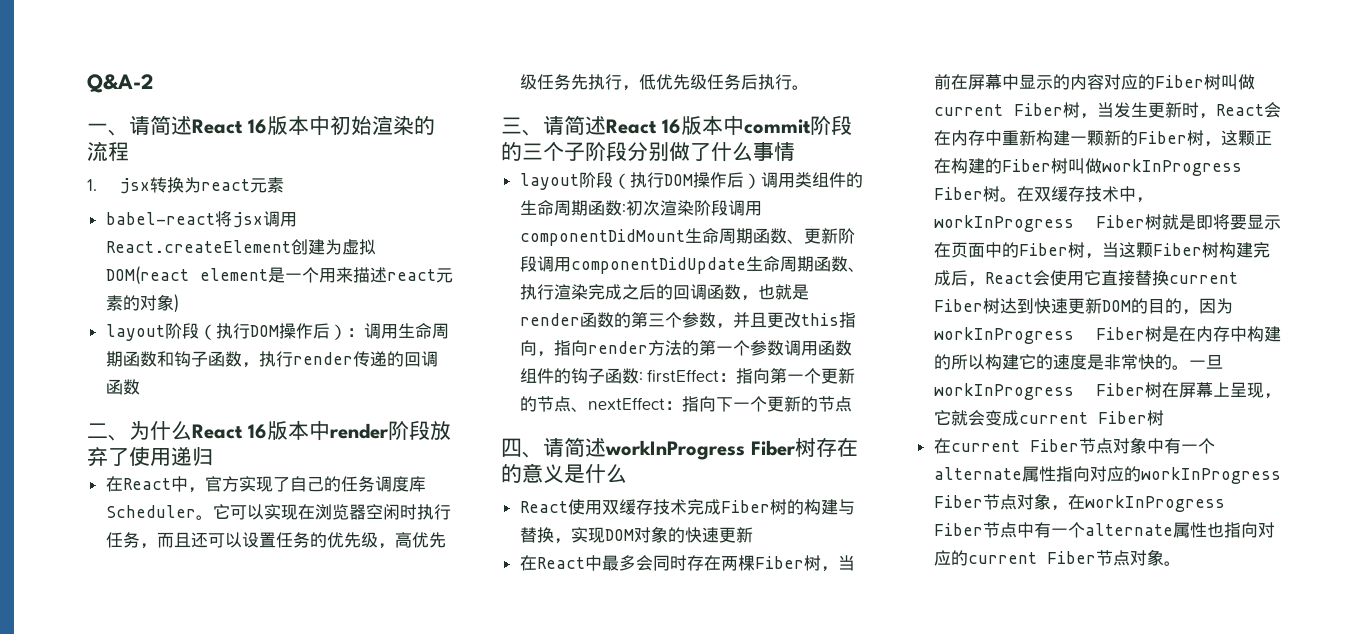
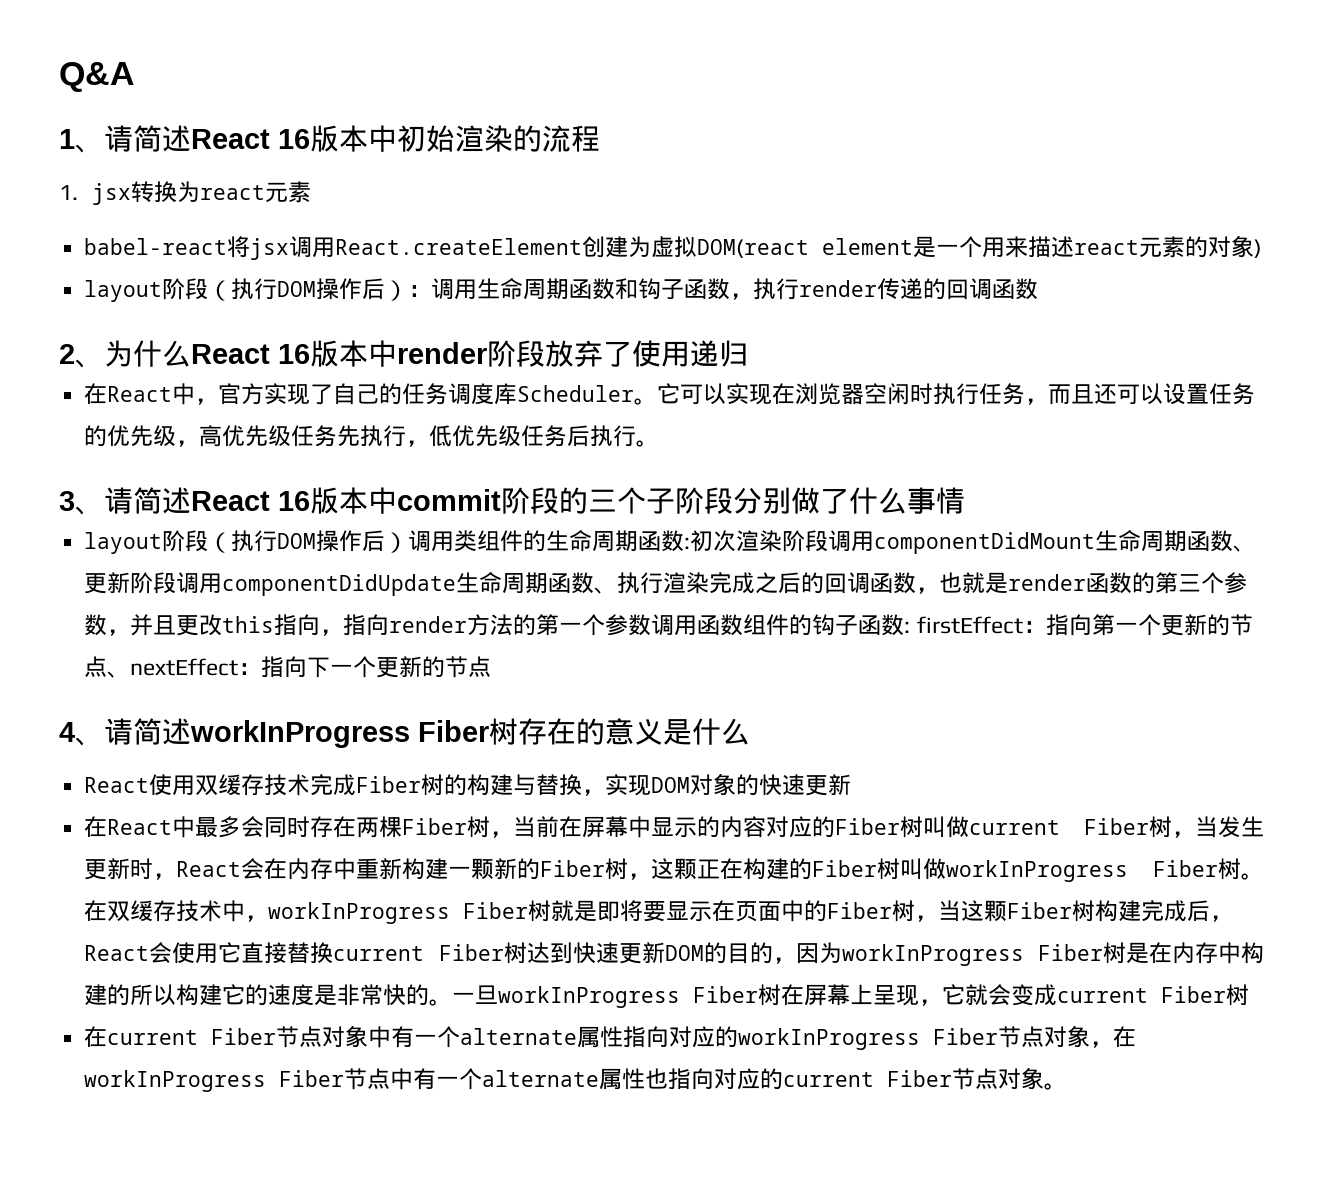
- Q&A-2
- 一、请简述React 16版本中初始渲染的流程
+ Q&A
+ 1、请简述React 16版本中初始渲染的流程
- 二、为什么React 16版本中render阶段放弃了使用递归
+ 2、为什么React 16版本中render阶段放弃了使用递归
- 三、请简述React 16版本中commit阶段的三个子阶段分别做了什么事情
+ 3、请简述React 16版本中commit阶段的三个子阶段分别做了什么事情
- 四、请简述workInProgress Fiber树存在的意义是什么
+ 4、请简述workInProgress Fiber树存在的意义是什么

